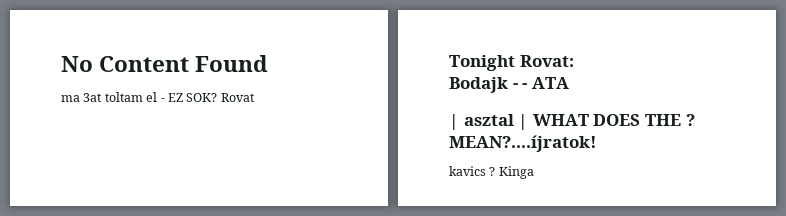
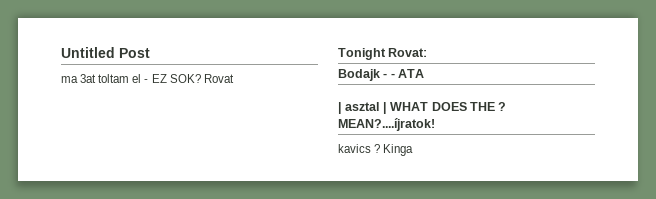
- No Content Found
+ Untitled Post

